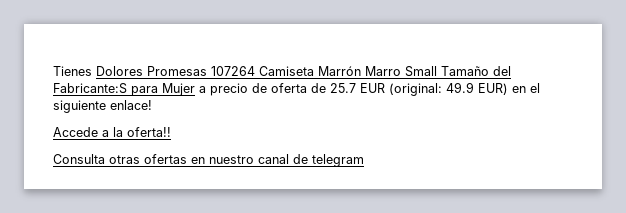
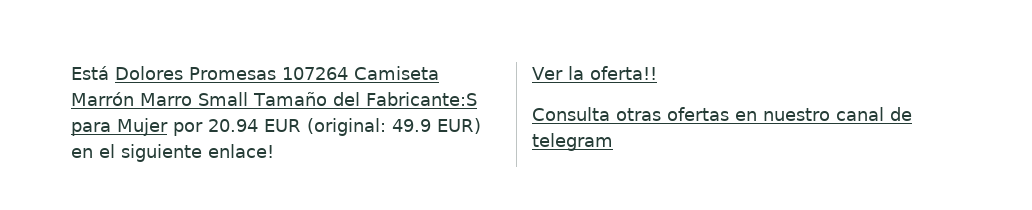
- Tienes Dolores Promesas 107264 Camiseta Marrón Marro Small Tamaño del Fabricante:S para Mujer a precio de oferta de 25.7 EUR (original: 49.9 EUR) en el siguiente enlace!
+ Está Dolores Promesas 107264 Camiseta Marrón Marro Small Tamaño del Fabricante:S para Mujer por 20.94 EUR (original: 49.9 EUR) en el siguiente enlace!
- Accede a la oferta!!
+ Ver la oferta!!

